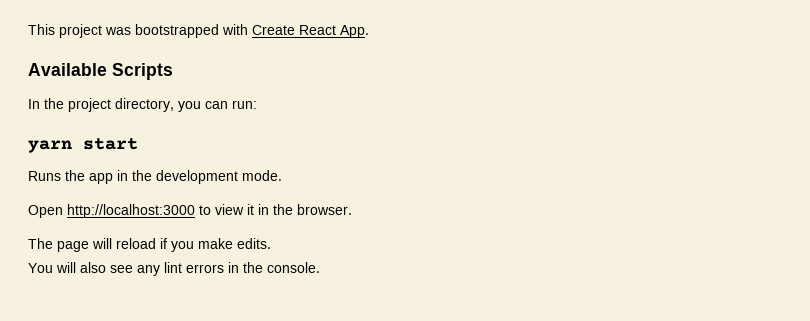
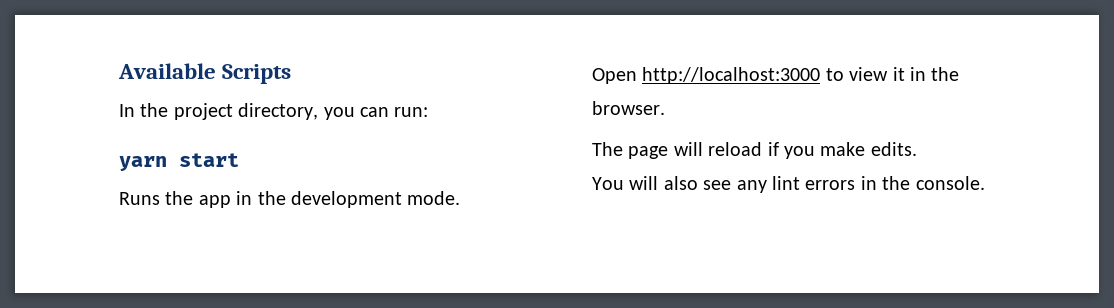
- This project was bootstrapped with Create React App.

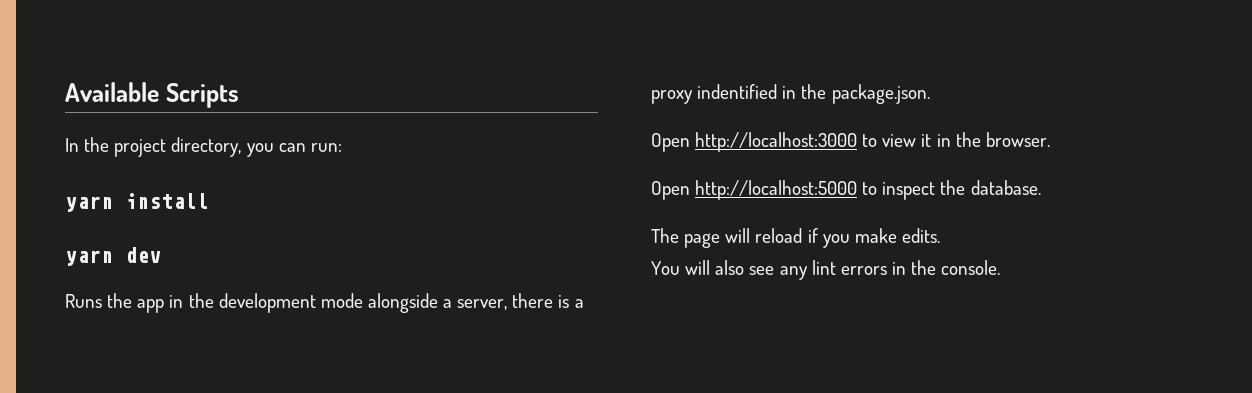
- yarn start
+ yarn install
+ yarn dev
- Runs the app in the development mode.
+ Runs the app in the development mode alongside a server, there is a proxy indentified in the package.json.
+ Open http://localhost:5000 to inspect the database.

